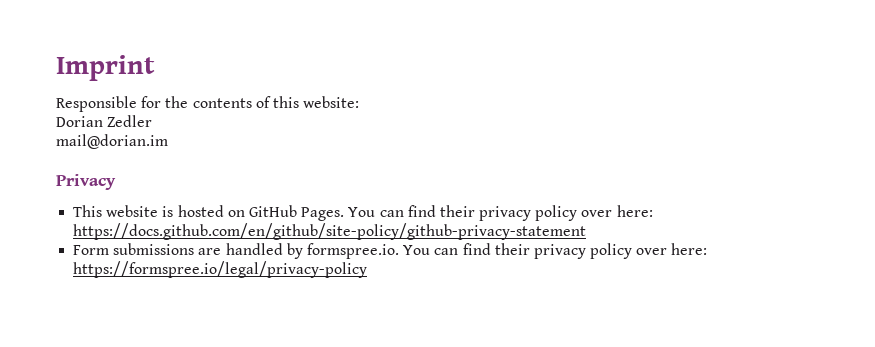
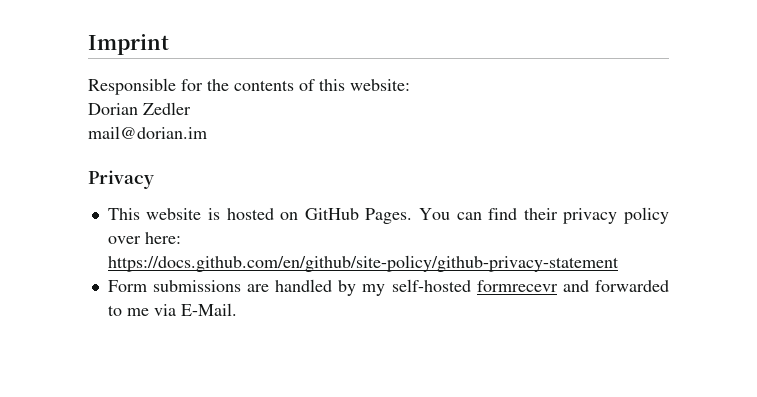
- Form submissions are handled by formspree.io. You can find their privacy policy over here: https://formspree.io/legal/privacy-policy
+ Form submissions are handled by my self-hosted formrecevr and forwarded to me via E-Mail.

